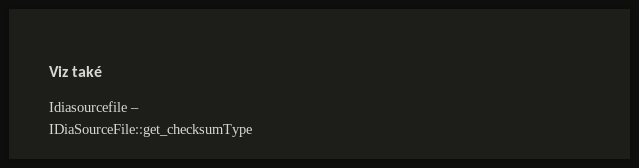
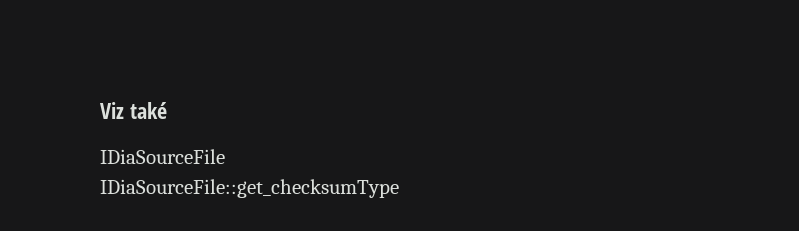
- Idiasourcefile –
+ IDiaSourceFile

